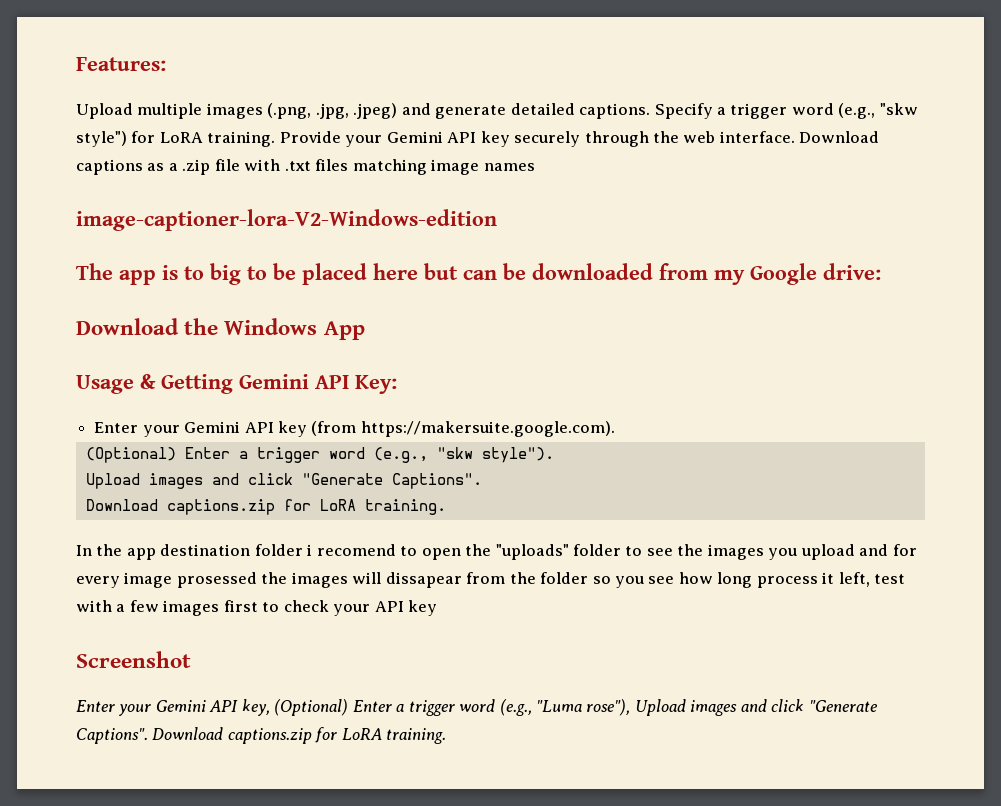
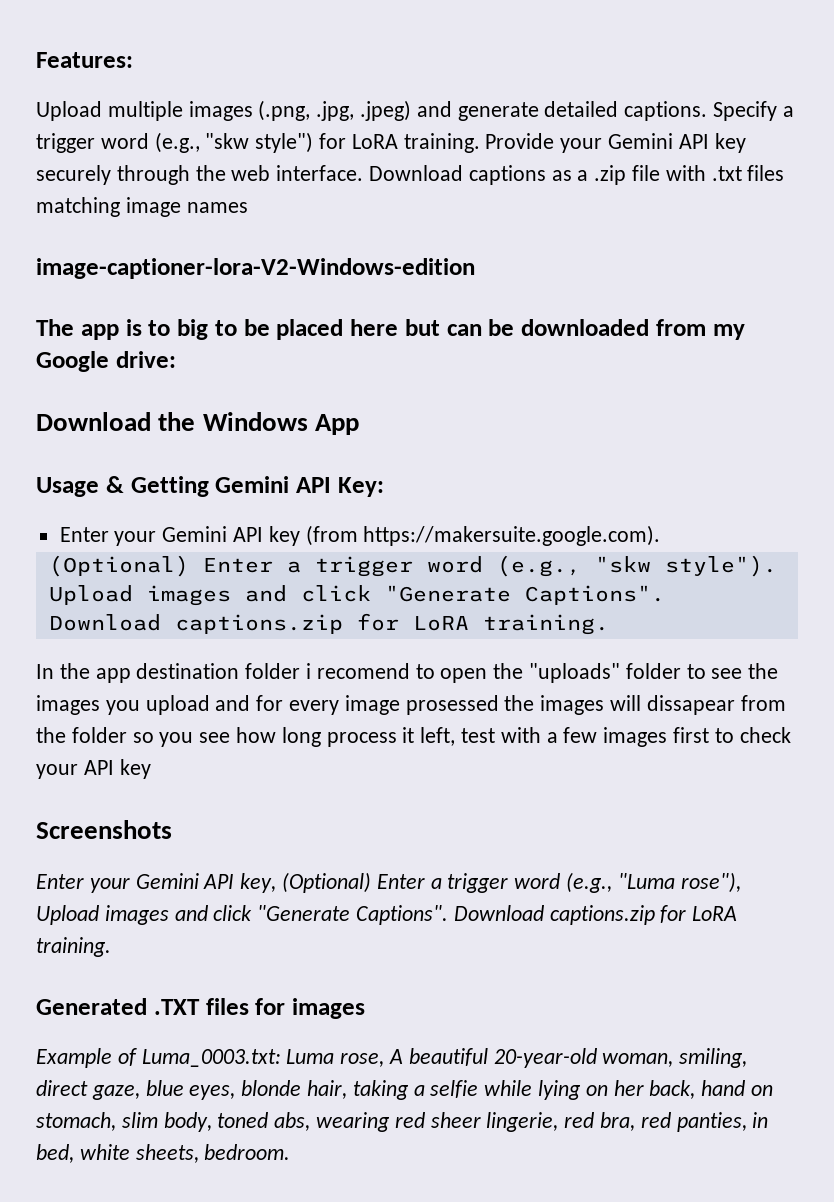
- Screenshot
+ Screenshots
+ Generated .TXT files for images
+ Example of Luma_0003.txt: Luma rose, A beautiful 20-year-old woman, smiling, direct gaze, blue eyes, blonde hair, taking a selfie while lying on her back, hand on stomach, slim body, toned abs, wearing red sheer lingerie, red bra, red panties, in bed, white sheets, bedroom.

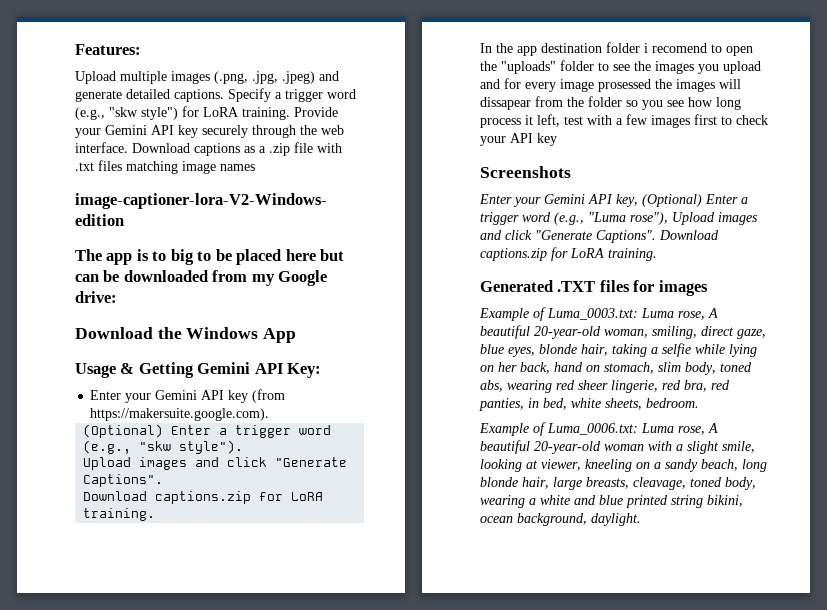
+ Example of Luma_0006.txt: Luma rose, A beautiful 20-year-old woman with a slight smile, looking at viewer, kneeling on a sandy beach, long blonde hair, large breasts, cleavage, toned body, wearing a white and blue printed string bikini, ocean background, daylight.

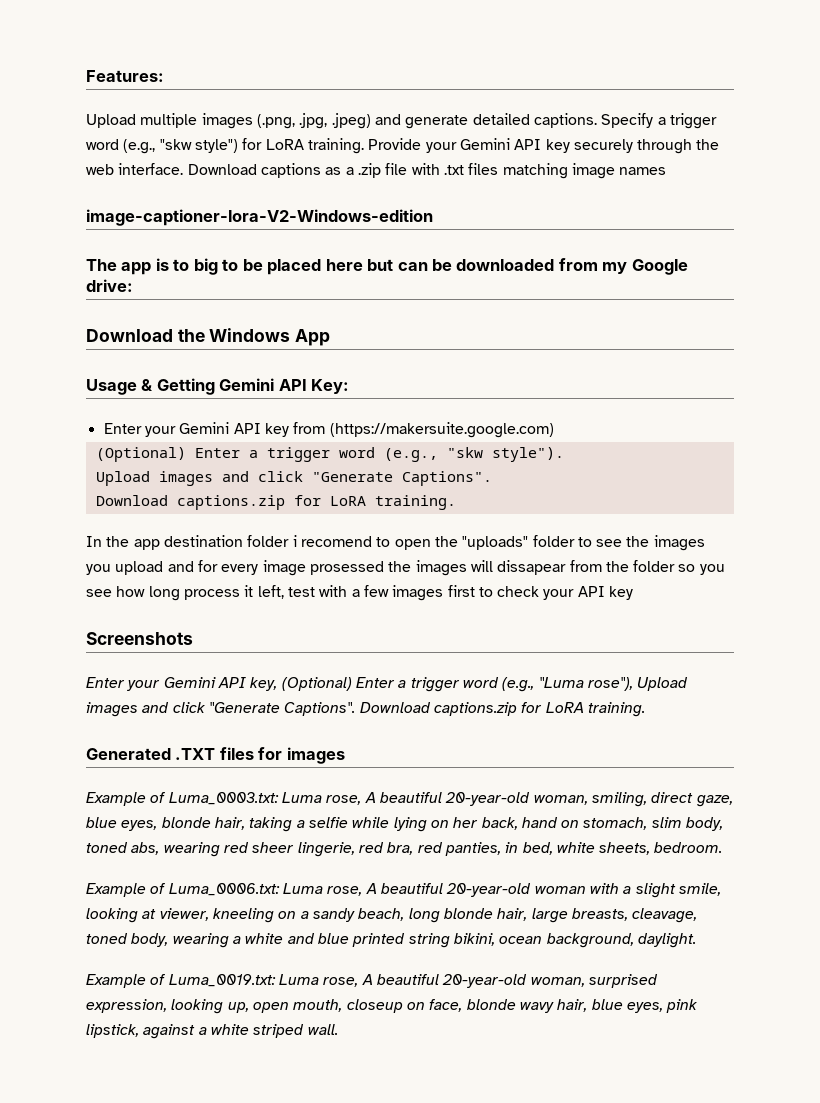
- Enter your Gemini API key (from https://makersuite.google.com).
+ Enter your Gemini API key from (https://makersuite.google.com)
+ Example of Luma_0019.txt: Luma rose, A beautiful 20-year-old woman, surprised expression, looking up, open mouth, closeup on face, blonde wavy hair, blue eyes, pink lipstick, against a white striped wall.

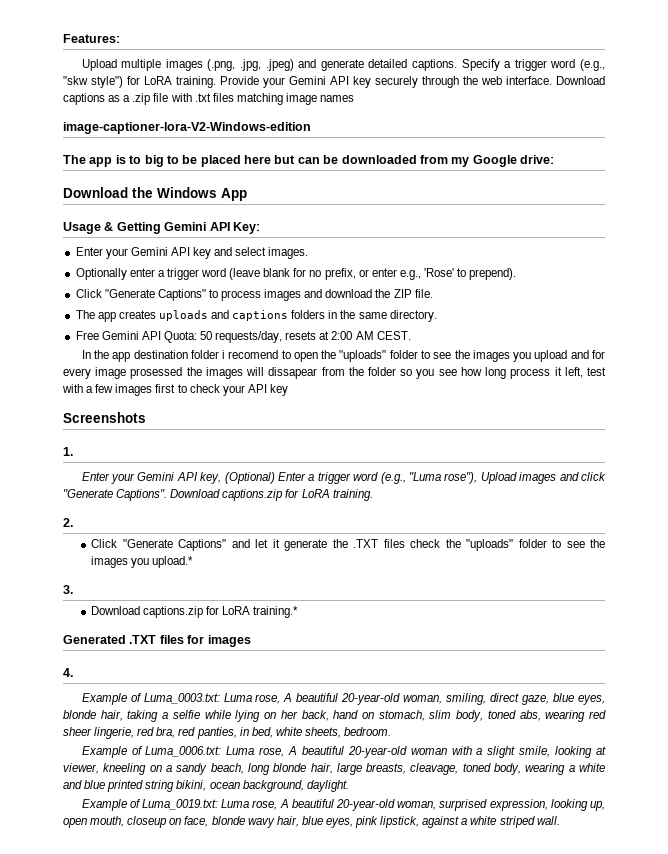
- Enter your Gemini API key from (https://makersuite.google.com)
- (Optional) Enter a trigger word (e.g., "skw style").
- Upload images and click "Generate Captions".
- Download captions.zip for LoRA training.
+ Enter your Gemini API key and select images.
+ Optionally enter a trigger word (leave blank for no prefix, or enter e.g., 'Rose' to prepend).
+ Click "Generate Captions" to process images and download the ZIP file.
+ The app creates uploads and captions folders in the same directory.
+ Free Gemini API Quota: 50 requests/day, resets at 2:00 AM CEST.
+ 1.
+ 2.
+ Click "Generate Captions" and let it generate the .TXT files check the "uploads" folder to see the images you upload.*
+ 3.
+ Download captions.zip for LoRA training.*
+ 4.

